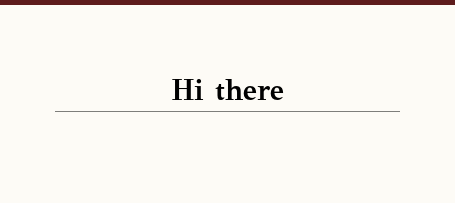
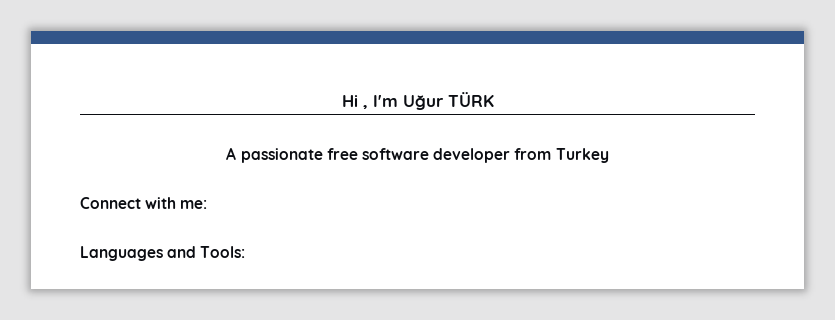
- Hi there
+ Hi , I'm Uğur TÜRK
+ A passionate free software developer from Turkey
+ Connect with me:
+ Languages and Tools:

